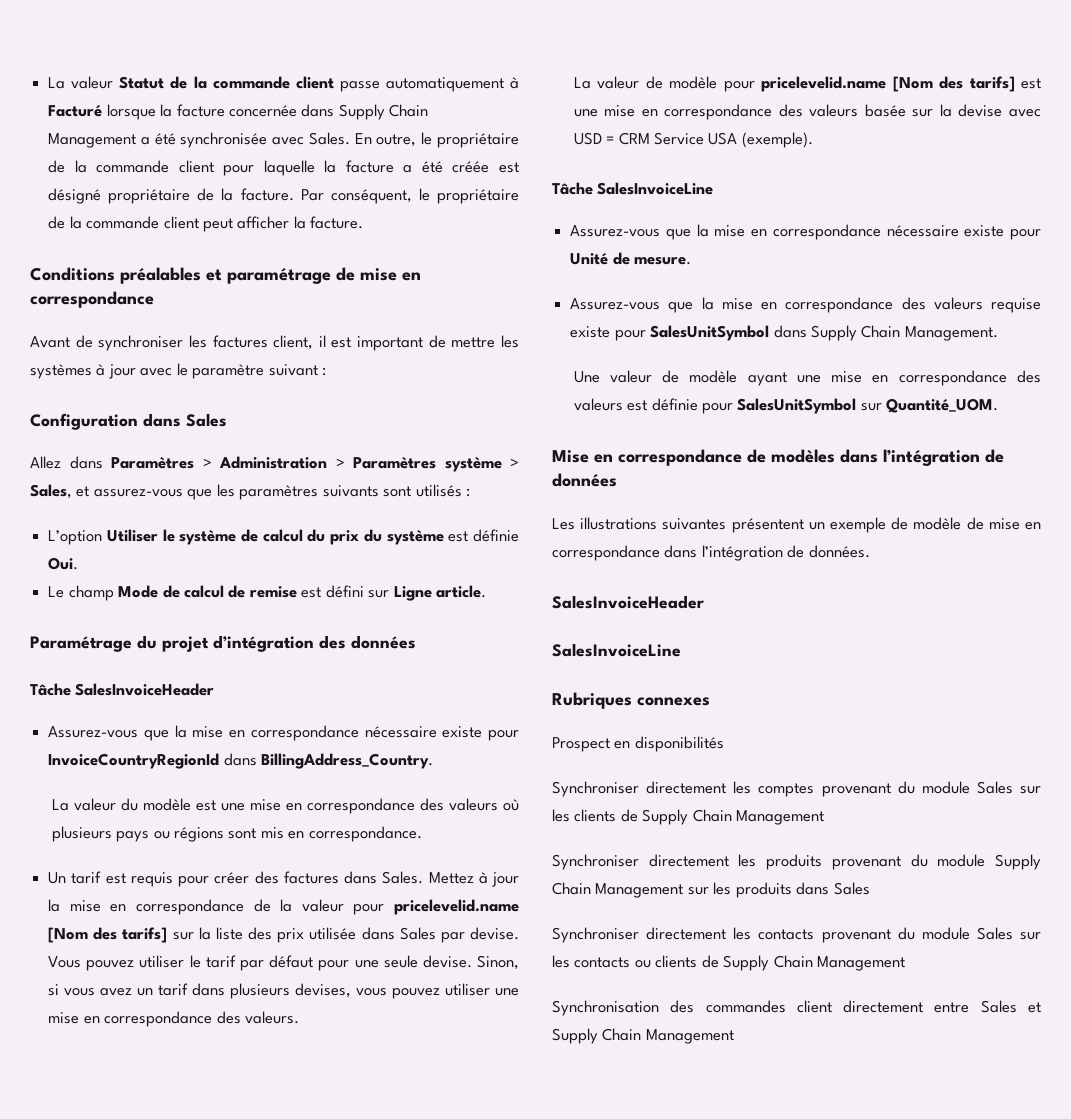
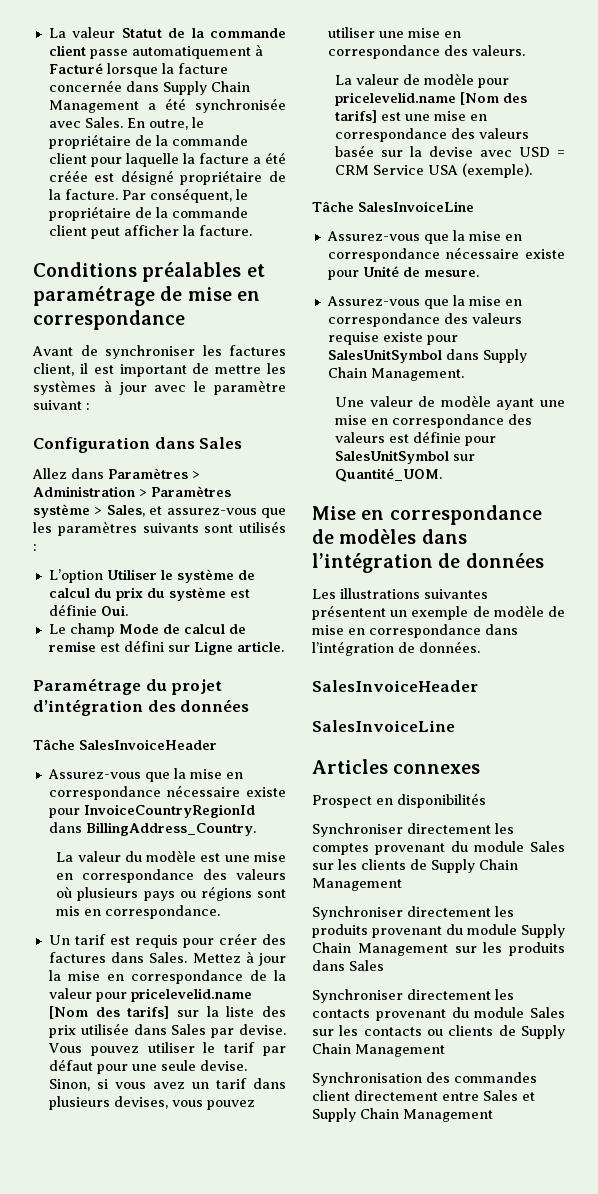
- Rubriques connexes
+ Articles connexes

